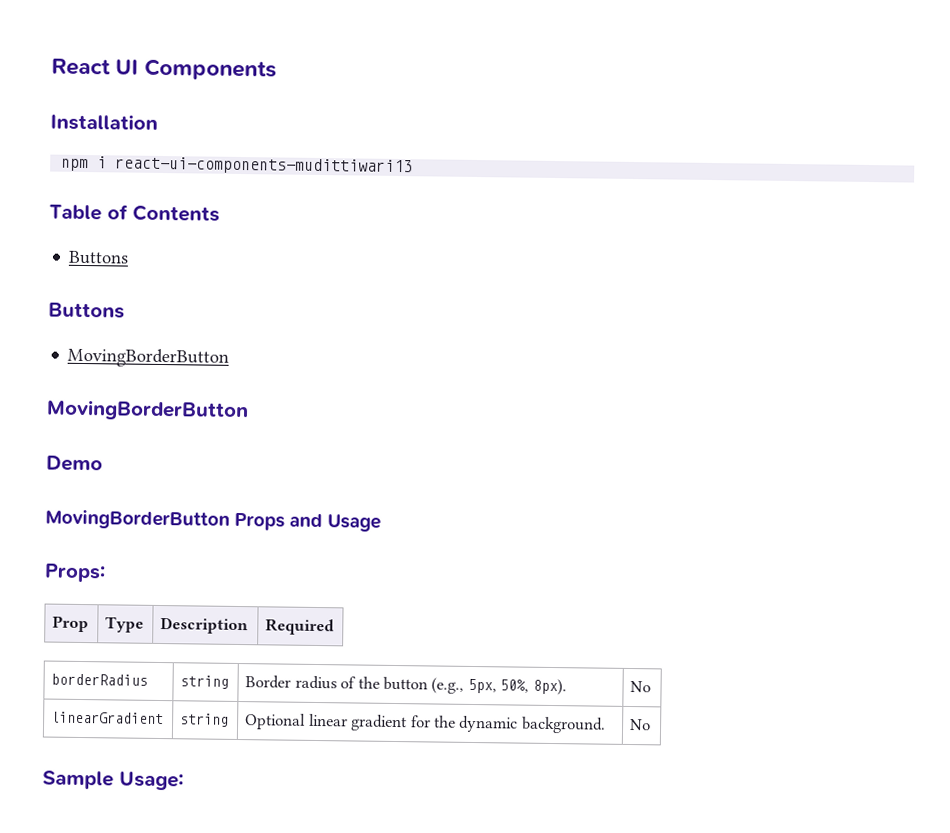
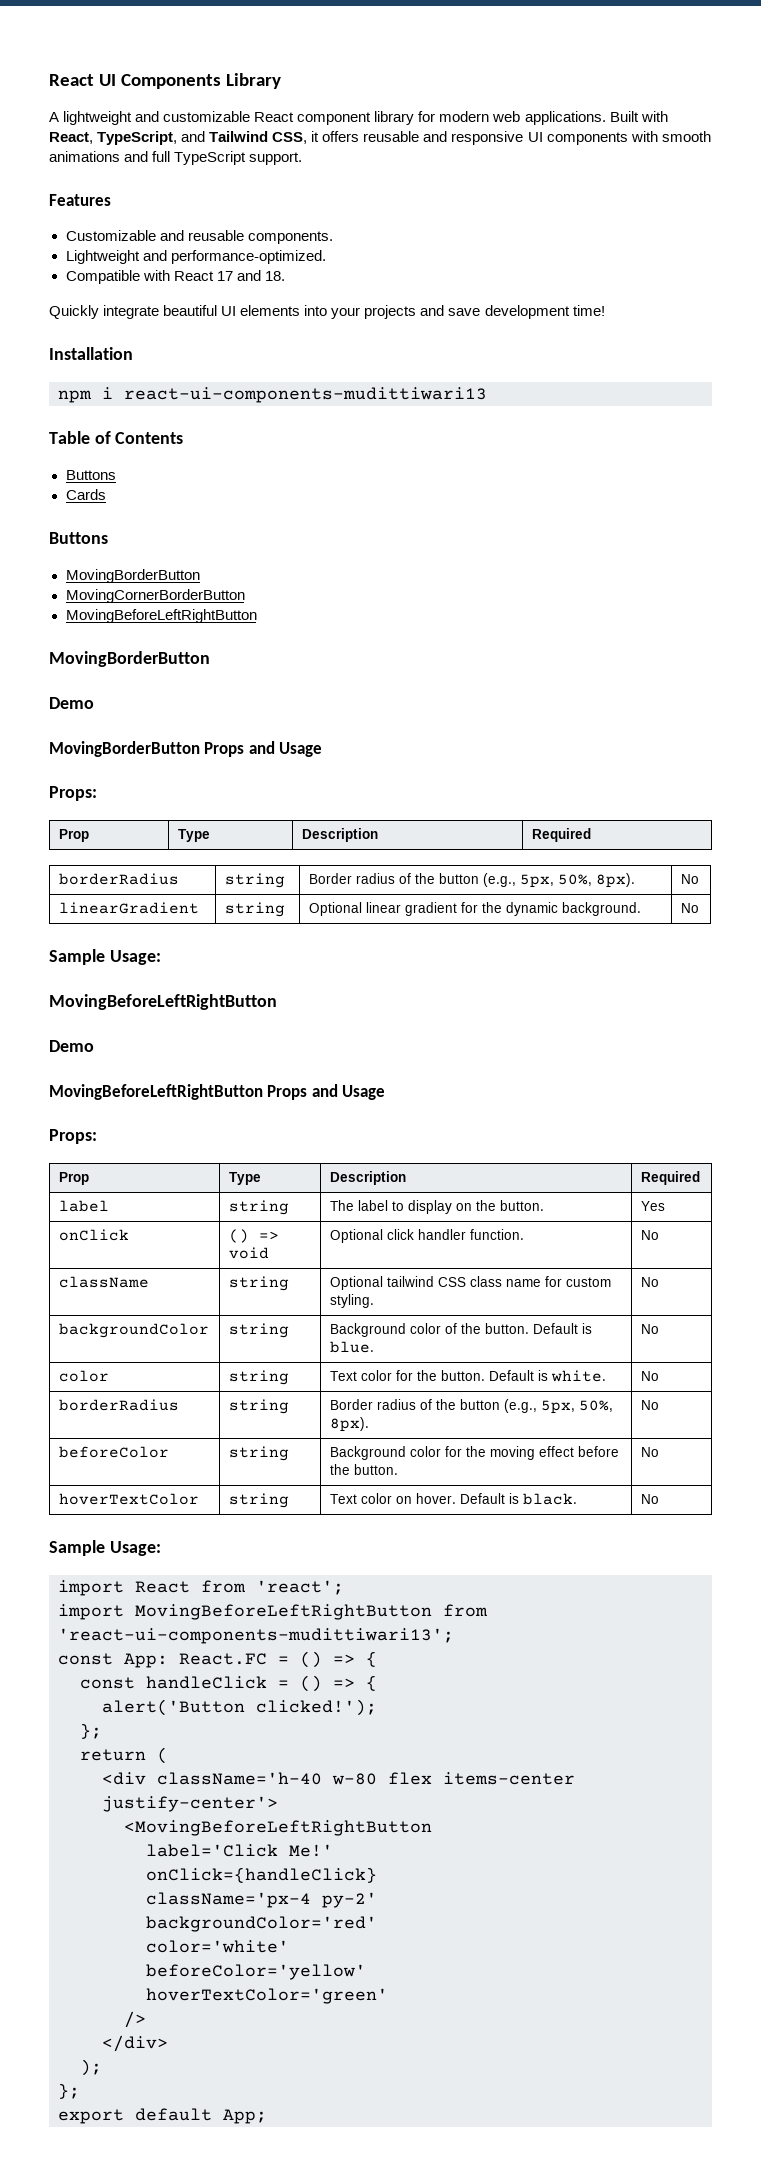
- React UI Components
+ React UI Components Library
+ A lightweight and customizable React component library for modern web applications. Built with React, TypeScript, and Tailwind CSS, it offers reusable and responsive UI components with smooth animations and full TypeScript support.
+ Features
+ Customizable and reusable components.
+ Lightweight and performance-optimized.
+ Compatible with React 17 and 18.
+ Quickly integrate beautiful UI elements into your projects and save development time!
+ Cards
+ MovingCornerBorderButton
+ MovingBeforeLeftRightButton
  linearGradient | string | Optional linear gradient for the dynamic background. | No
  Sample Usage:
+ MovingBeforeLeftRightButton
+ Demo
+ MovingBeforeLeftRightButton Props and Usage
+ Props:
+ Prop | Type | Description | Required
+ label | string | The label to display on the button. | Yes
+ onClick | () => void | Optional click handler function. | No
+ className | string | Optional tailwind CSS class name for custom styling. | No
+ backgroundColor | string | Background color of the button. Default is blue. | No
+ color | string | Text color for the button. Default is white. | No
+ borderRadius | string | Border radius of the button (e.g., 5px, 50%, 8px). | No
+ beforeColor | string | Background color for the moving effect before the button. | No
+ hoverTextColor | string | Text color on hover. Default is black. | No
+ Sample Usage:
+ import React from 'react';
+ import MovingBeforeLeftRightButton from 'react-ui-components-mudittiwari13';
+ const App: React.FC = () => {
+ const handleClick = () => {
+ alert('Button clicked!');
+ };
+ return (
+ <div className='h-40 w-80 flex items-center justify-center'>
+ <MovingBeforeLeftRightButton
+ label='Click Me!'
+ onClick={handleClick}
+ className='px-4 py-2'
+ backgroundColor='red'
+ color='white'
+ beforeColor='yellow'
+ hoverTextColor='green'
+ />
+ </div>
+ );
+ };
+ export default App;

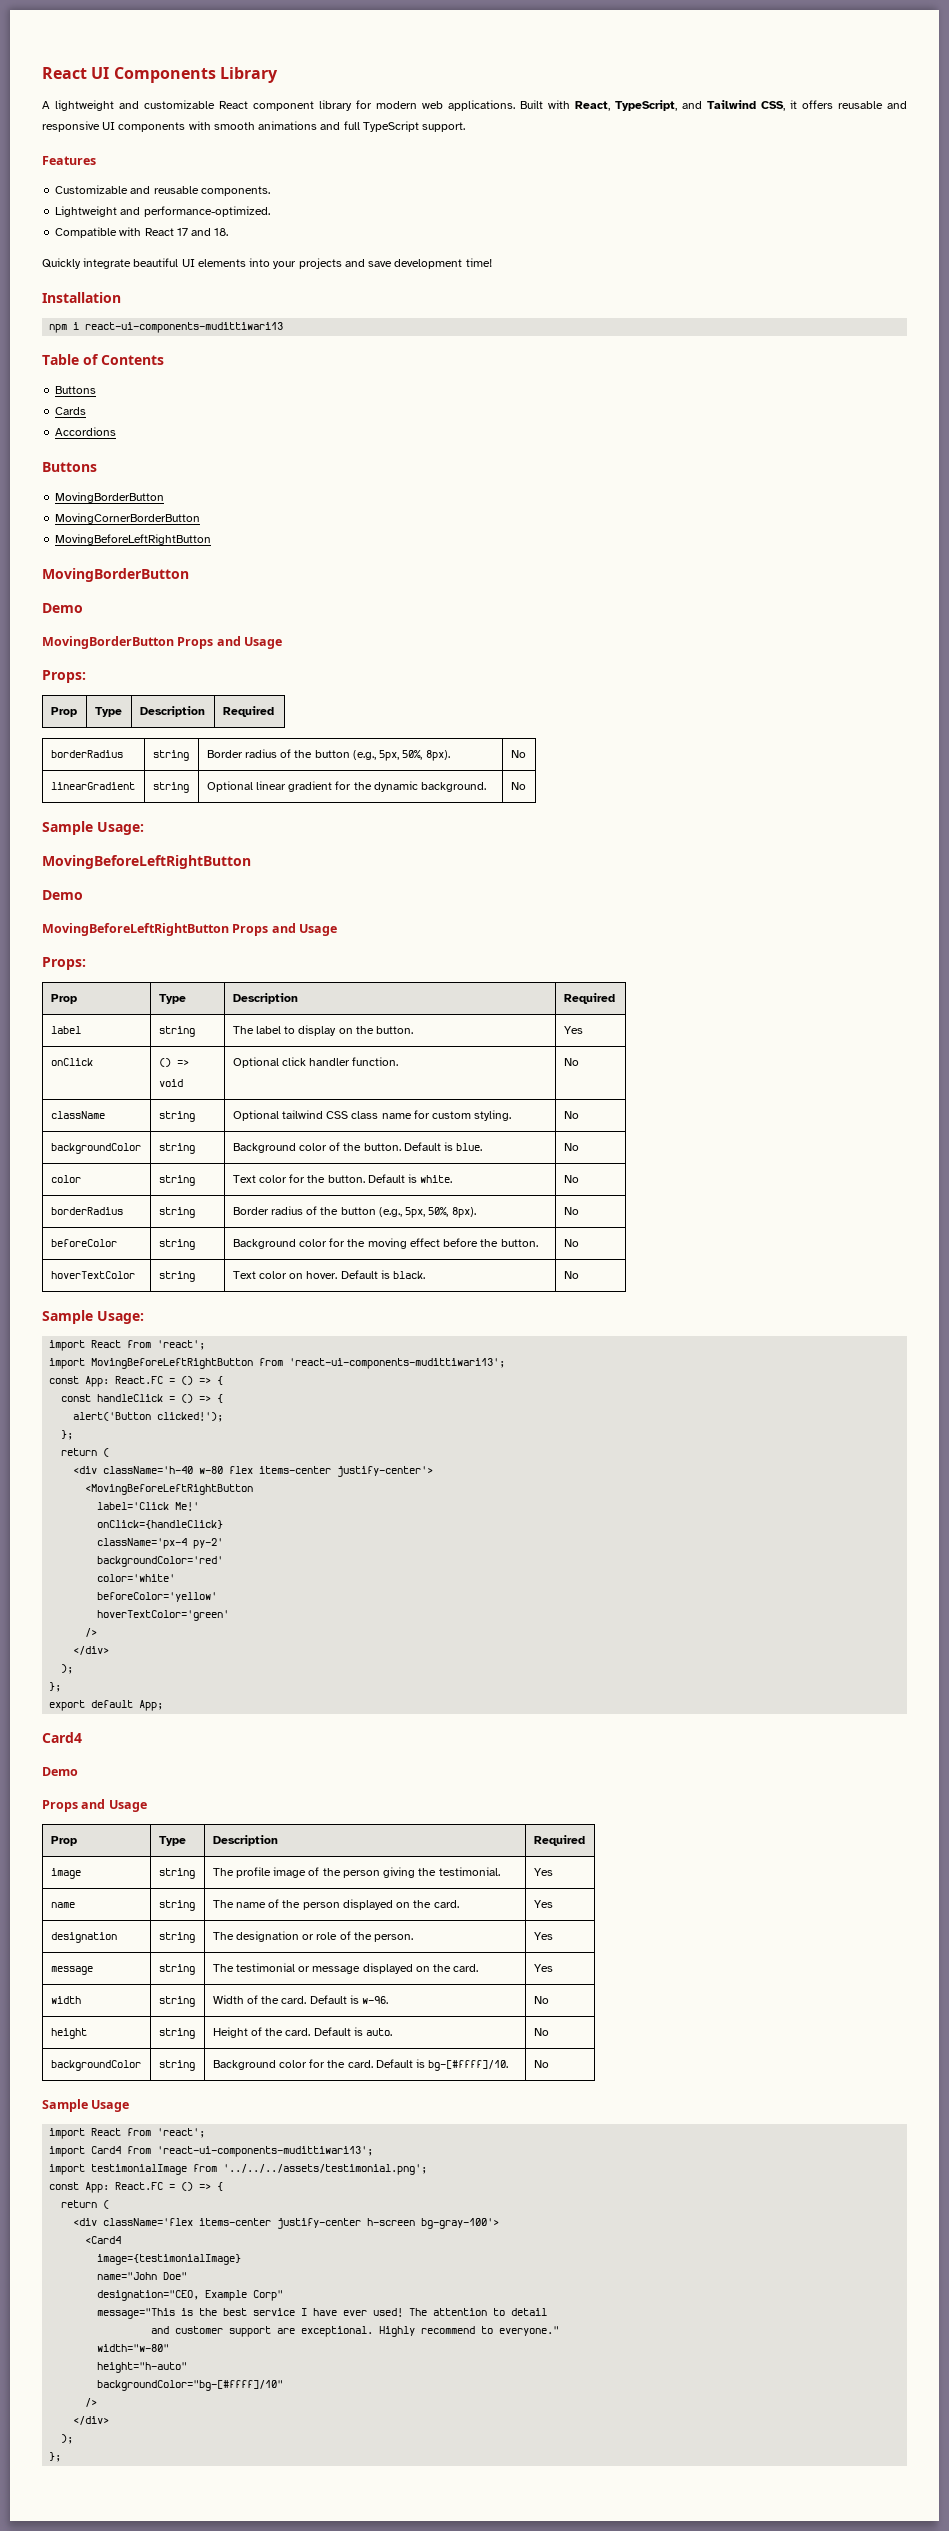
+ Accordions
  export default App;
+ Card4
+ Demo
+ Props and Usage
+ Prop | Type | Description | Required
+ image | string | The profile image of the person giving the testimonial. | Yes
+ name | string | The name of the person displayed on the card. | Yes
+ designation | string | The designation or role of the person. | Yes
+ message | string | The testimonial or message displayed on the card. | Yes
+ width | string | Width of the card. Default is w-96. | No
+ height | string | Height of the card. Default is auto. | No
+ backgroundColor | string | Background color for the card. Default is bg-[#ffff]/10. | No
+ Sample Usage
+ import React from 'react';
+ import Card4 from 'react-ui-components-mudittiwari13';
+ import testimonialImage from '../../../assets/testimonial.png';
+ const App: React.FC = () => {
+ return (
+ <div className='flex items-center justify-center h-screen bg-gray-100'>
+ <Card4
+ image={testimonialImage}
+ name="John Doe"
+ designation="CEO, Example Corp"
+ message="This is the best service I have ever used! The attention to detail
+ and customer support are exceptional. Highly recommend to everyone."
+ width="w-80"
+ height="h-auto"
+ backgroundColor="bg-[#ffff]/10"
+ />
+ </div>
+ );
+ };

